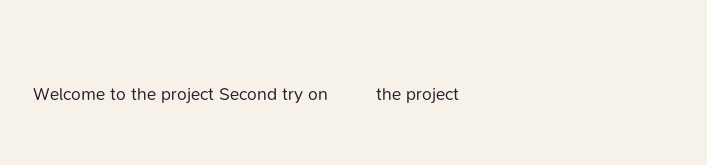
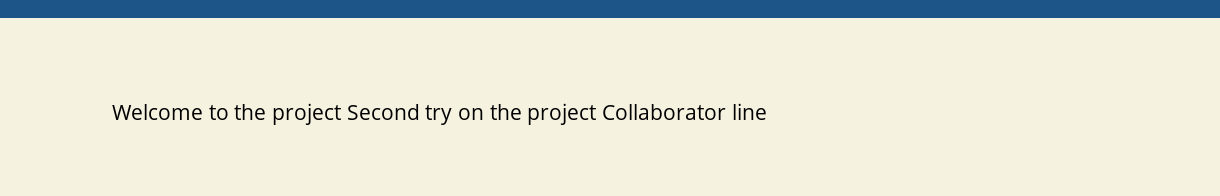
- Welcome to the project Second try on the project
+ Welcome to the project Second try on the project Collaborator line

